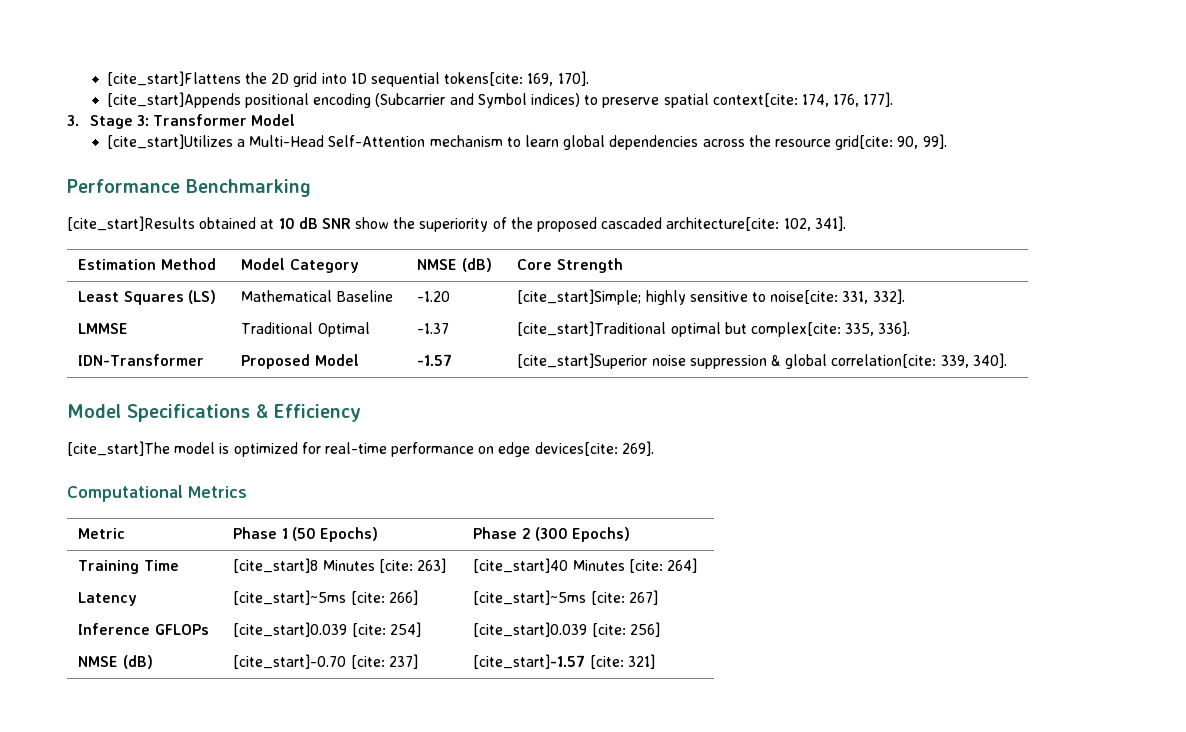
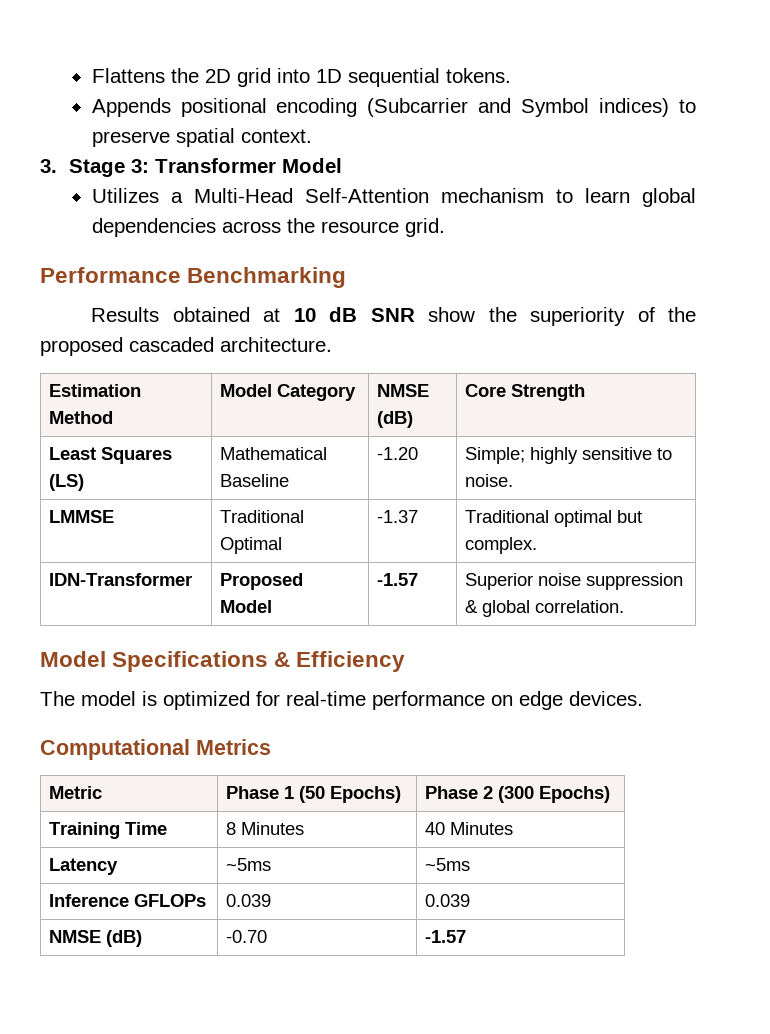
- [cite_start]Flattens the 2D grid into 1D sequential tokens[cite: 169, 170].
- [cite_start]Appends positional encoding (Subcarrier and Symbol indices) to preserve spatial context[cite: 174, 176, 177].
+ Flattens the 2D grid into 1D sequential tokens.
+ Appends positional encoding (Subcarrier and Symbol indices) to preserve spatial context.
- [cite_start]Utilizes a Multi-Head Self-Attention mechanism to learn global dependencies across the resource grid[cite: 90, 99].
+ Utilizes a Multi-Head Self-Attention mechanism to learn global dependencies across the resource grid.
- [cite_start]Results obtained at 10 dB SNR show the superiority of the proposed cascaded architecture[cite: 102, 341].
+ Results obtained at 10 dB SNR show the superiority of the proposed cascaded architecture.
- Least Squares (LS) | Mathematical Baseline | -1.20 | [cite_start]Simple; highly sensitive to noise[cite: 331, 332].
+ Least Squares (LS) | Mathematical Baseline | -1.20 | Simple; highly sensitive to noise.
- LMMSE | Traditional Optimal | -1.37 | [cite_start]Traditional optimal but complex[cite: 335, 336].
+ LMMSE | Traditional Optimal | -1.37 | Traditional optimal but complex.
- IDN-Transformer | Proposed Model | -1.57 | [cite_start]Superior noise suppression & global correlation[cite: 339, 340].
+ IDN-Transformer | Proposed Model | -1.57 | Superior noise suppression & global correlation.
- [cite_start]The model is optimized for real-time performance on edge devices[cite: 269].
+ The model is optimized for real-time performance on edge devices.
- Training Time | [cite_start]8 Minutes [cite: 263] | [cite_start]40 Minutes [cite: 264]
+ Training Time | 8 Minutes | 40 Minutes
- Latency | [cite_start]~5ms [cite: 266] | [cite_start]~5ms [cite: 267]
- Inference GFLOPs | [cite_start]0.039 [cite: 254] | [cite_start]0.039 [cite: 256]
- NMSE (dB) | [cite_start]-0.70 [cite: 237] | [cite_start]-1.57 [cite: 321]
+ Latency | ~5ms | ~5ms
+ Inference GFLOPs | 0.039 | 0.039
+ NMSE (dB) | -0.70 | -1.57

